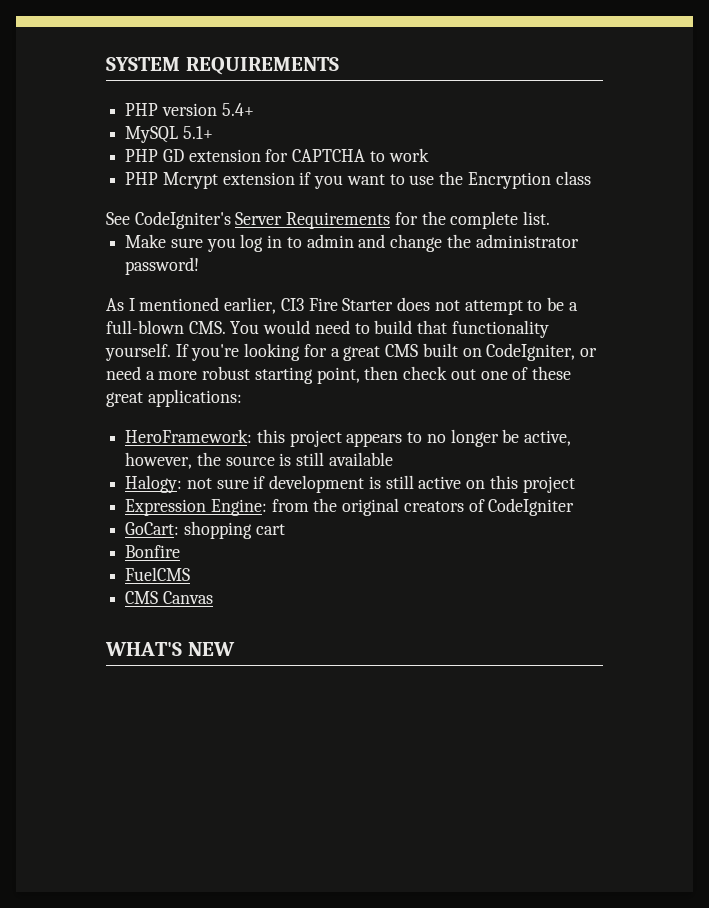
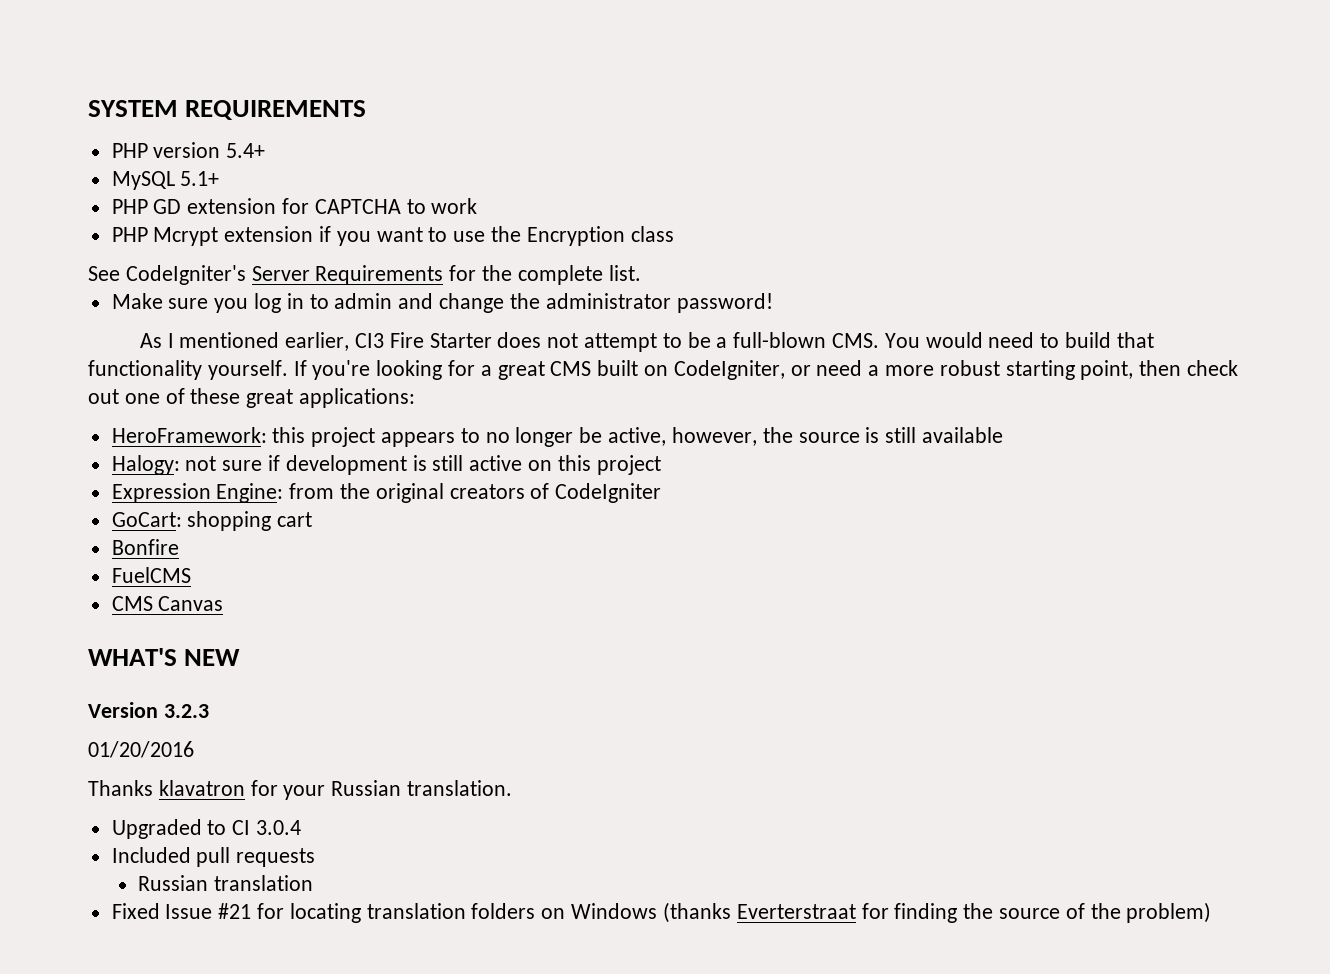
+ Version 3.2.3
+ 01/20/2016
+ Thanks klavatron for your Russian translation.
+ Upgraded to CI 3.0.4
+ Included pull requests
+ Russian translation
+ Fixed Issue #21 for locating translation folders on Windows (thanks Everterstraat for finding the source of the problem)

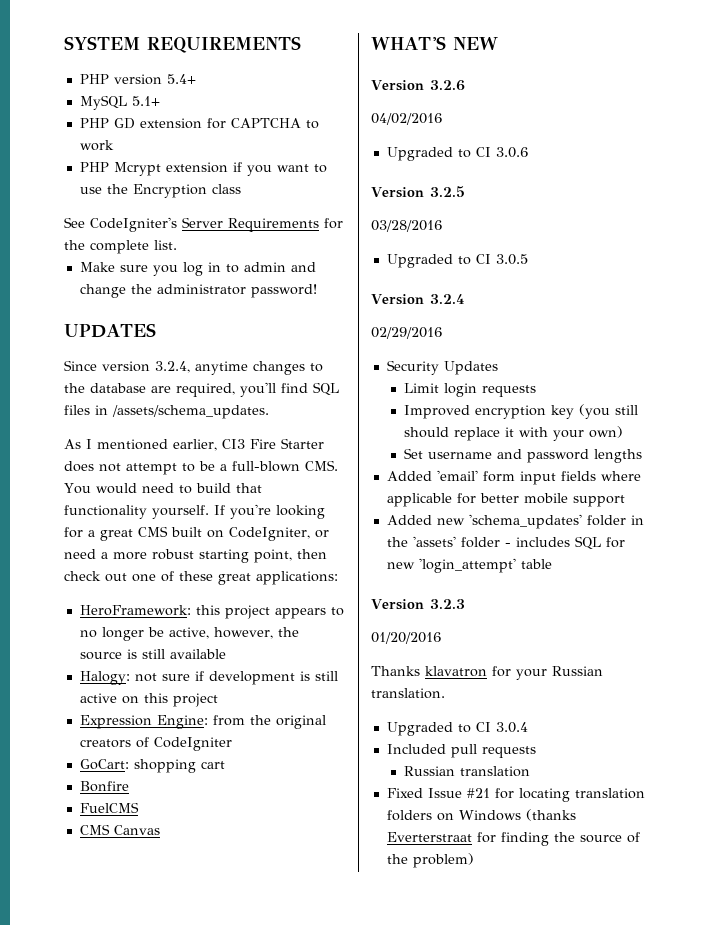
+ UPDATES
+ Since version 3.2.4, anytime changes to the database are required, you'll find SQL files in /assets/schema_updates.
+ Version 3.2.6
+ 04/02/2016
+ Upgraded to CI 3.0.6
+ Version 3.2.5
+ 03/28/2016
+ Upgraded to CI 3.0.5
+ Version 3.2.4
+ 02/29/2016
+ Security Updates
+ Limit login requests
+ Improved encryption key (you still should replace it with your own)
+ Set username and password lengths
+ Added 'email' form input fields where applicable for better mobile support
+ Added new 'schema_updates' folder in the 'assets' folder - includes SQL for new 'login_attempt' table

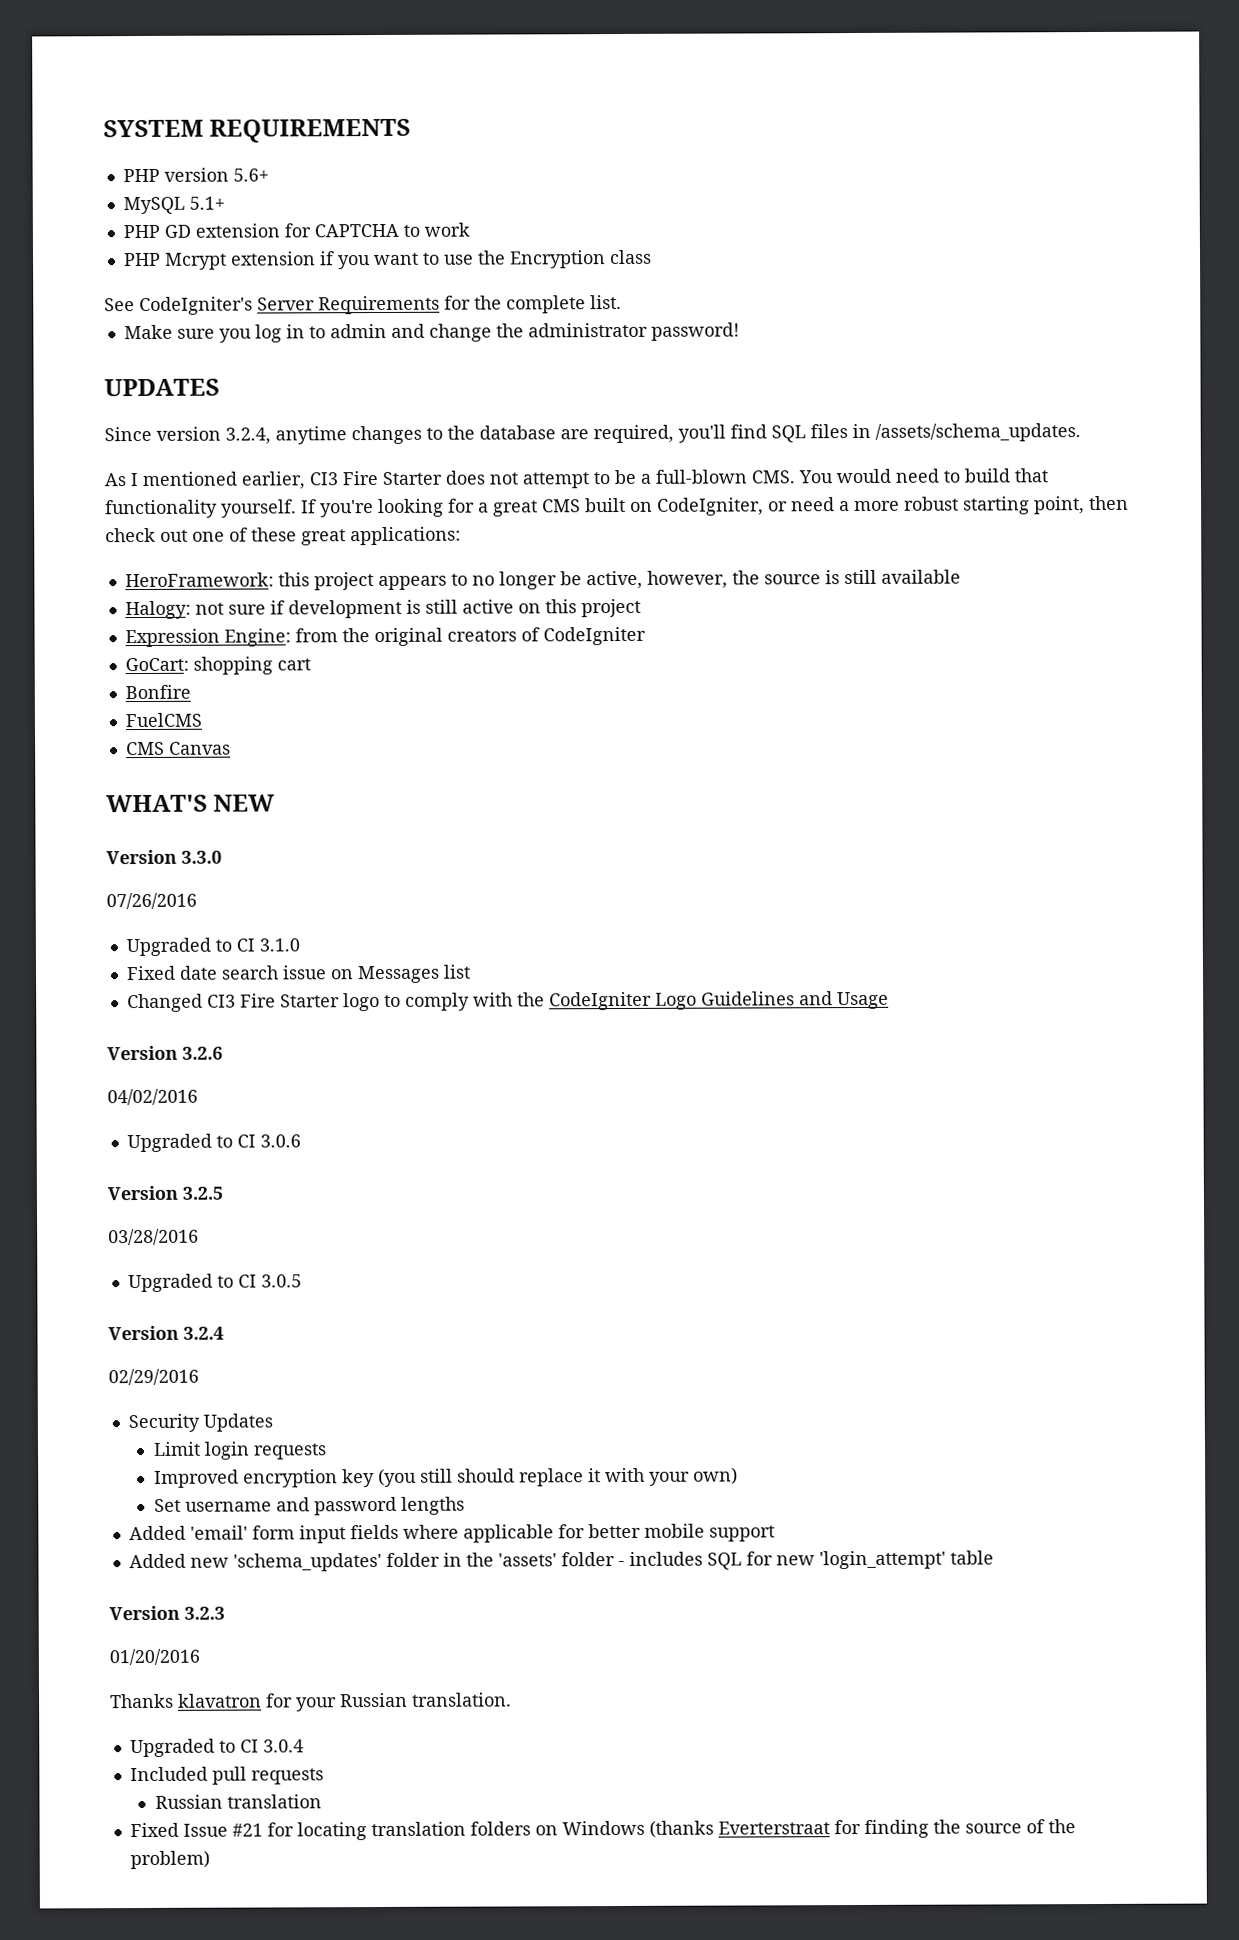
- PHP version 5.4+
+ PHP version 5.6+
+ Version 3.3.0
+ 07/26/2016
+ Upgraded to CI 3.1.0
+ Fixed date search issue on Messages list
+ Changed CI3 Fire Starter logo to comply with the CodeIgniter Logo Guidelines and Usage

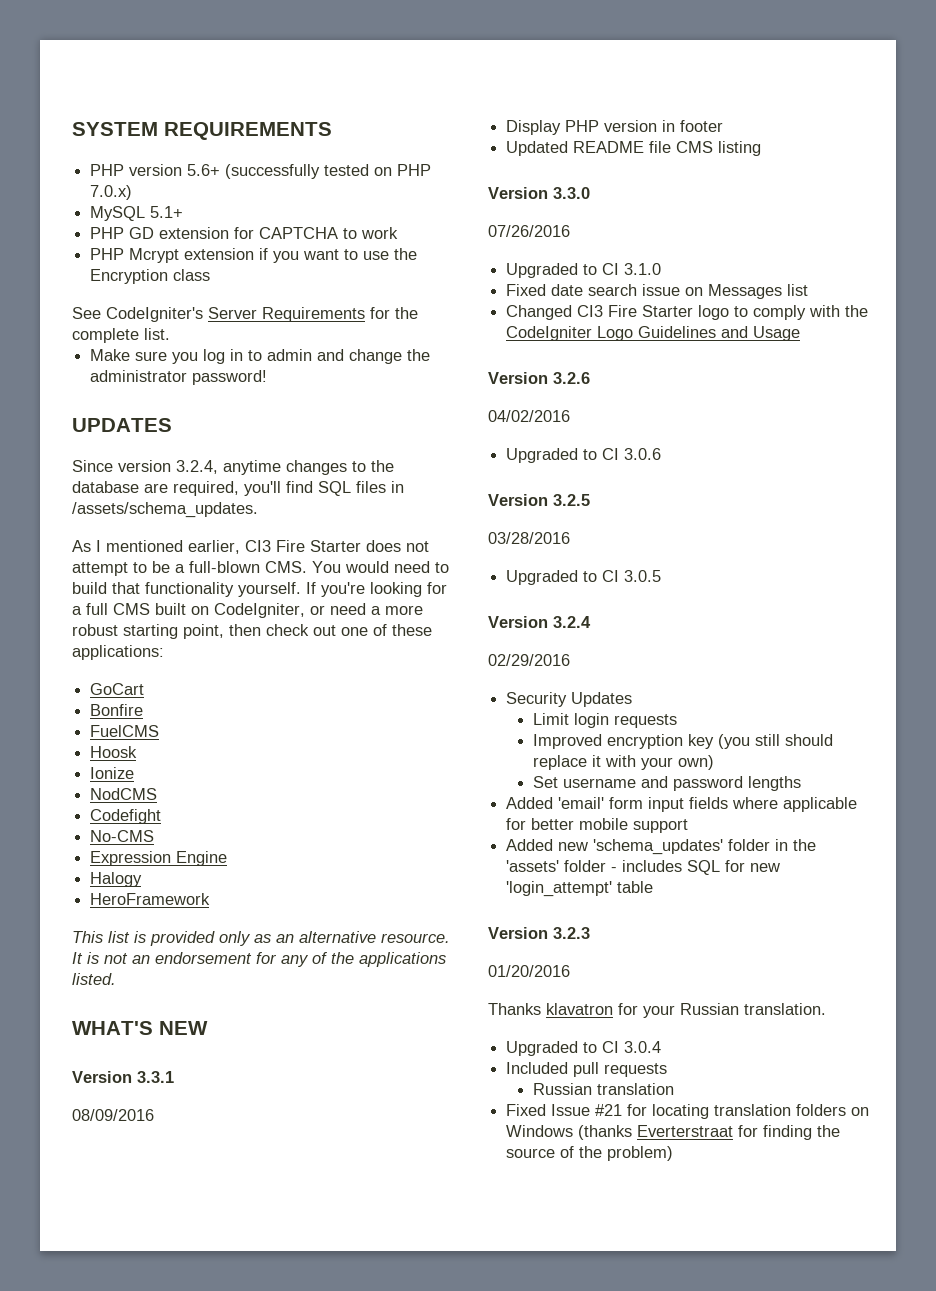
- PHP version 5.6+
+ PHP version 5.6+ (successfully tested on PHP 7.0.x)
- If you're looking for a great CMS built on CodeIgniter, or need a more robust starting point, then check out one of these great applications:
+ If you're looking for a full CMS built on CodeIgniter, or need a more robust starting point, then check out one of these applications:
- HeroFramework: this project appears to no longer be active, however, the source is still available
- Halogy: not sure if development is still active on this project
- Expression Engine: from the original creators of CodeIgniter
- GoCart: shopping cart
+ GoCart
  Bonfire
  FuelCMS
- CMS Canvas
+ Hoosk
+ Ionize
+ NodCMS
+ Codefight
+ No-CMS
+ Expression Engine
+ Halogy
+ HeroFramework
+ This list is provided only as an alternative resource. It is not an endorsement for any of the applications listed.
  WHAT'S NEW
+ Version 3.3.1
+ 08/09/2016
+ Display PHP version in footer
+ Updated README file CMS listing

